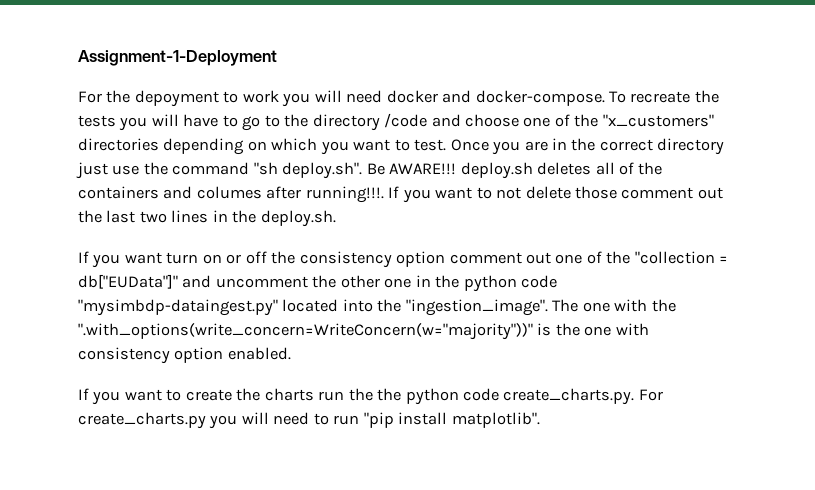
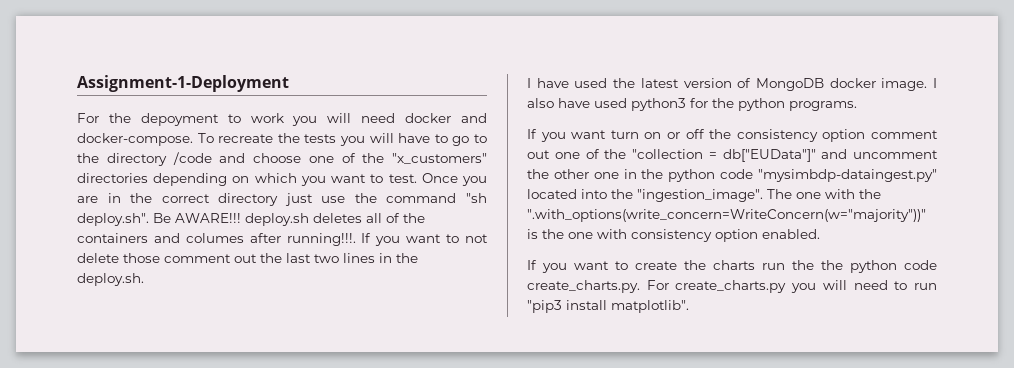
+ I have used the latest version of MongoDB docker image. I also have used python3 for the python programs.
- If you want to create the charts run the the python code create_charts.py. For create_charts.py you will need to run "pip install matplotlib".
+ If you want to create the charts run the the python code create_charts.py. For create_charts.py you will need to run "pip3 install matplotlib".

